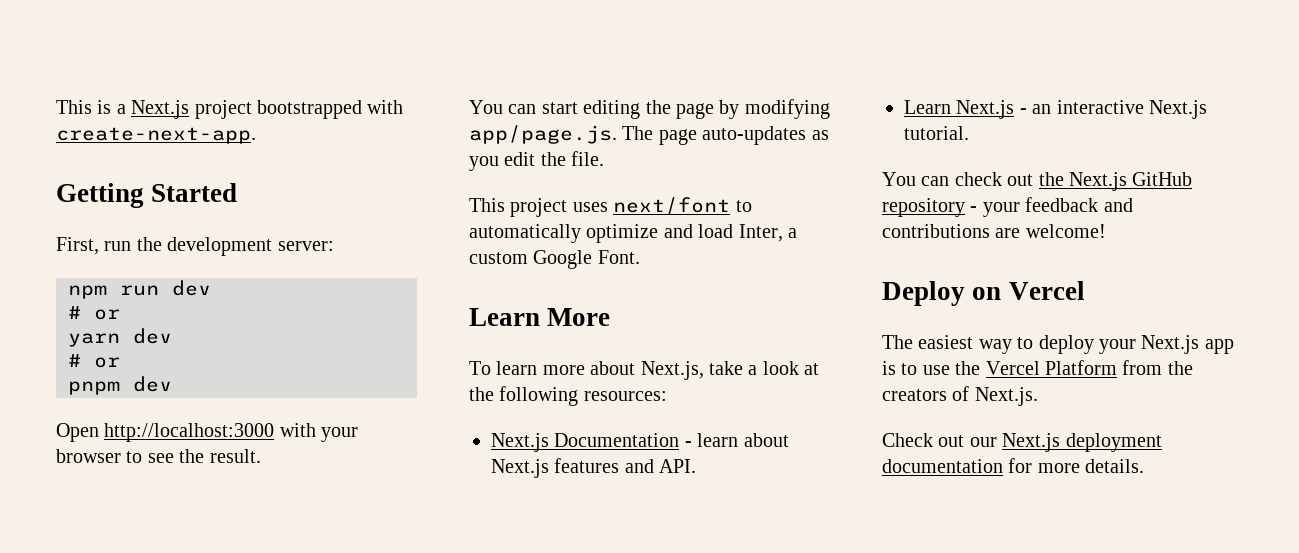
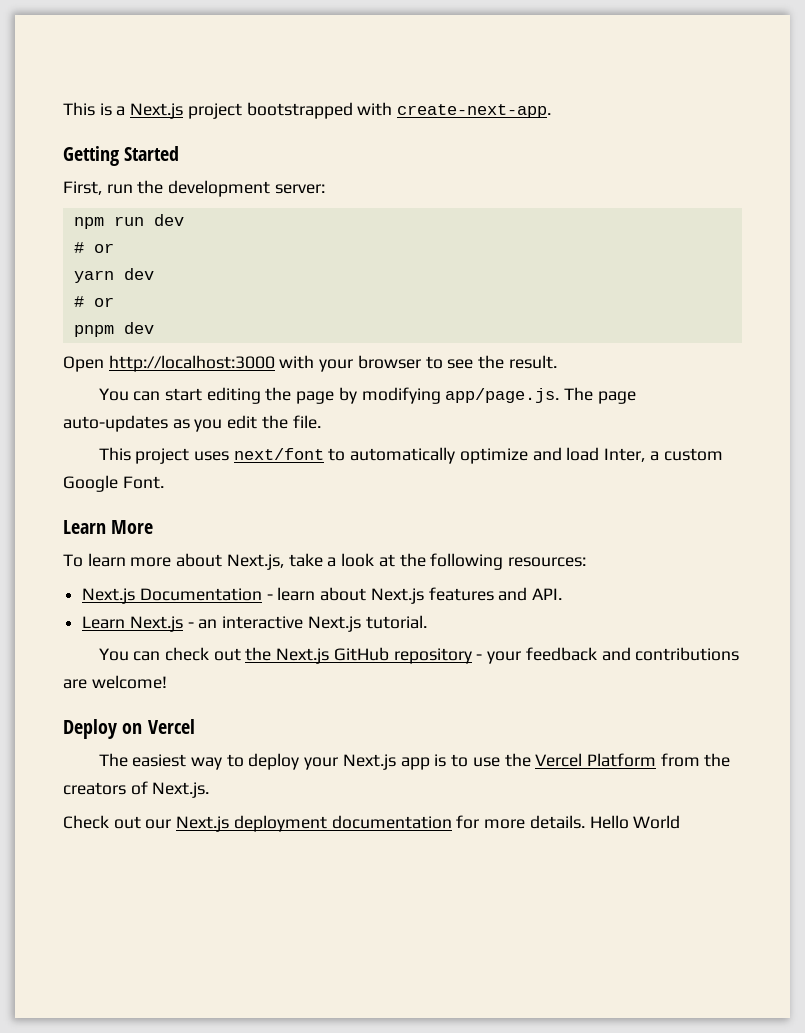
+ Hello World

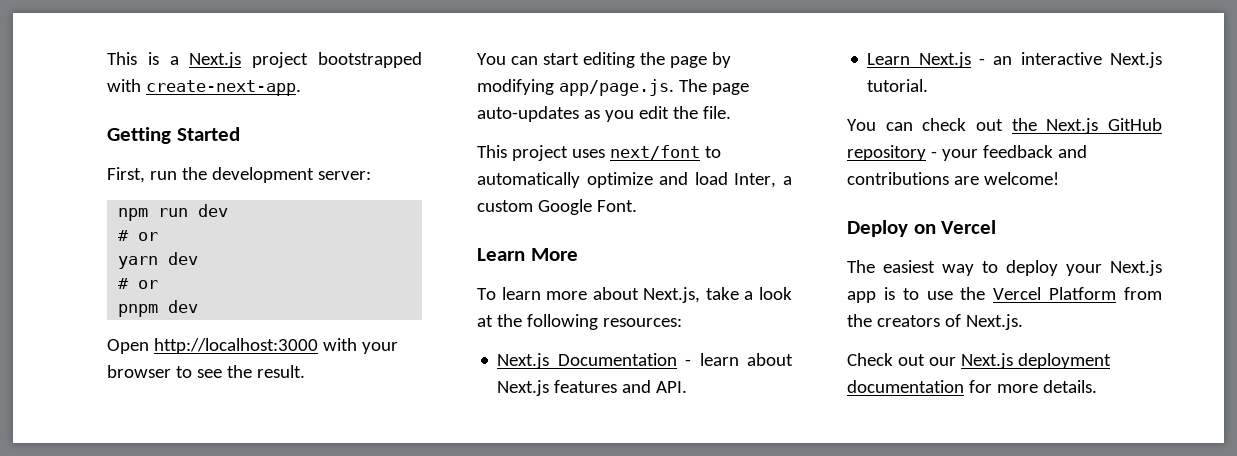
- Hello World

